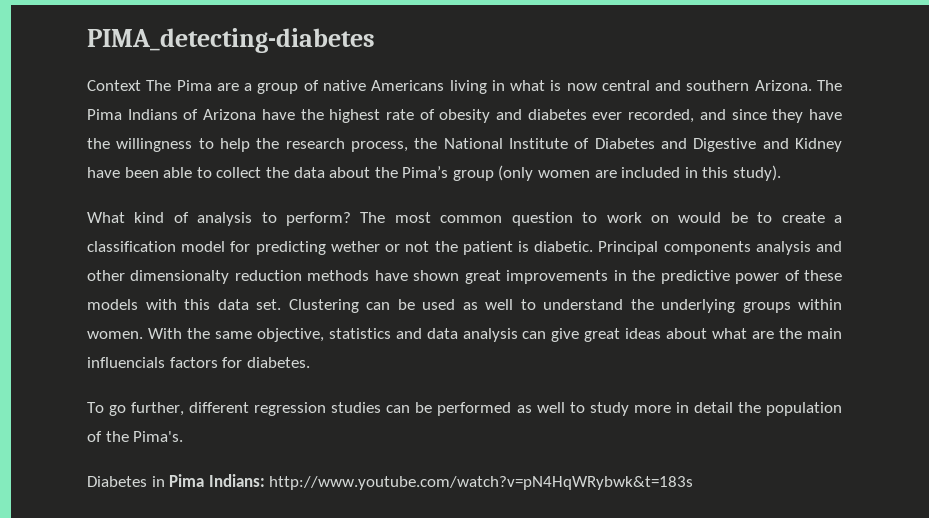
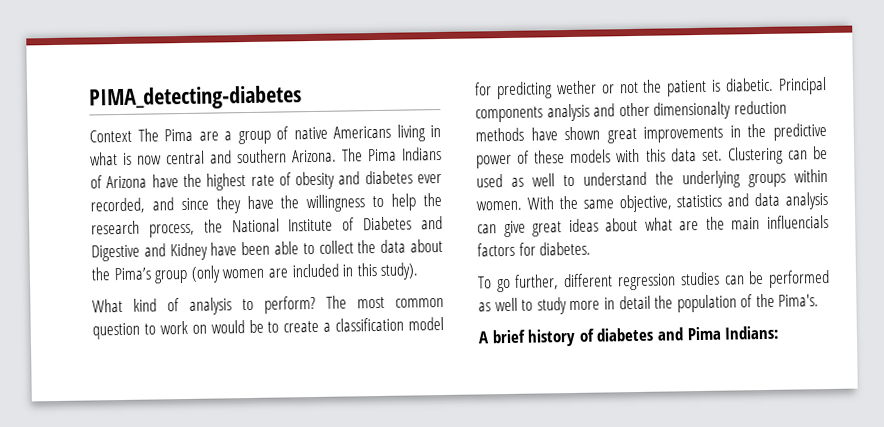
- Diabetes in Pima Indians: http://www.youtube.com/watch?v=pN4HqWRybwk&t=183s
+ A brief history of diabetes and Pima Indians:

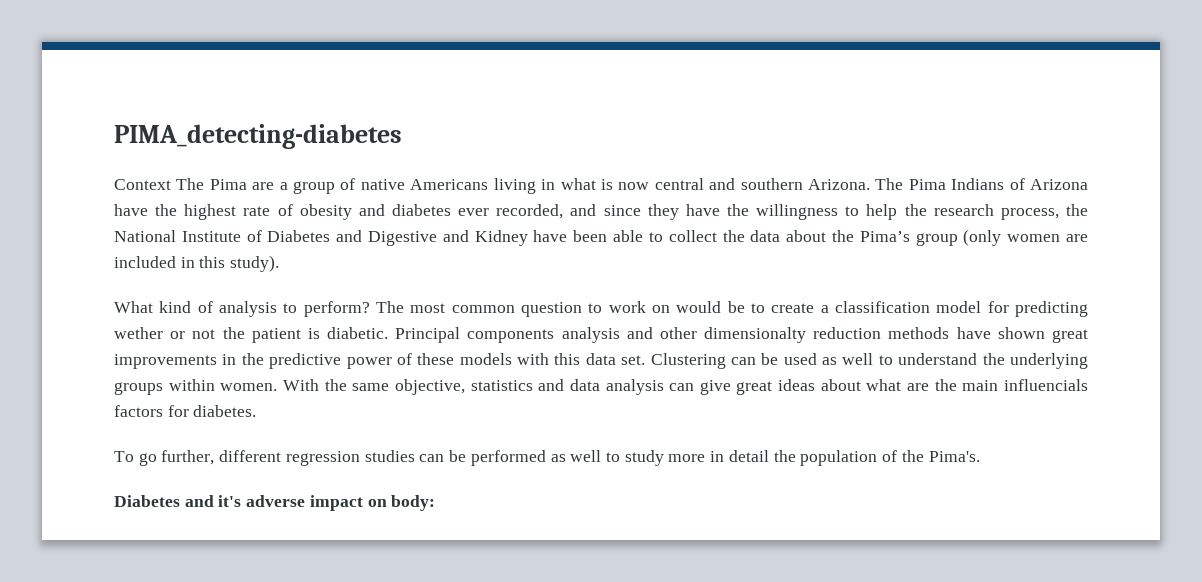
- A brief history of diabetes and Pima Indians:
+ Diabetes and it's adverse impact on body:

